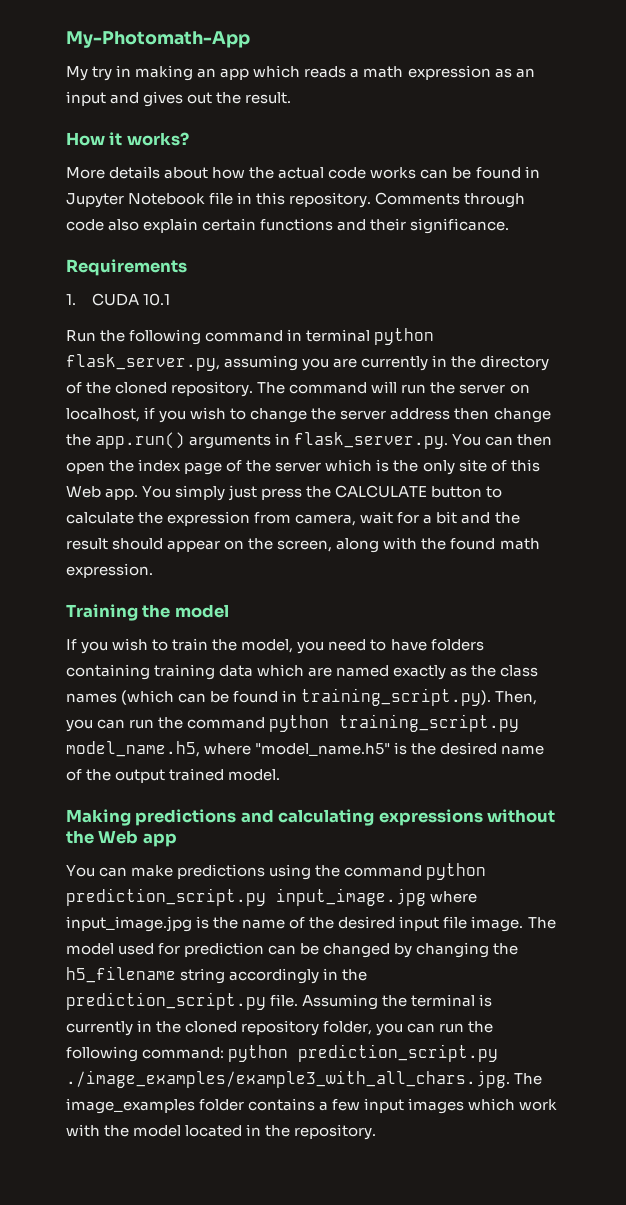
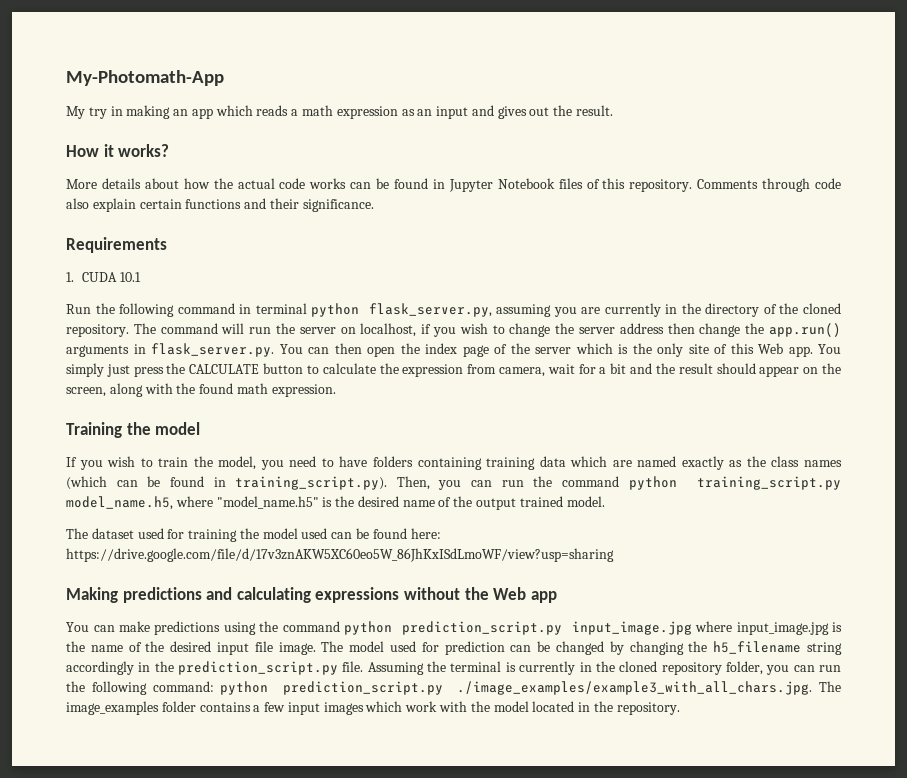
- More details about how the actual code works can be found in Jupyter Notebook file in this repository.
+ More details about how the actual code works can be found in Jupyter Notebook files of this repository.
+ The dataset used for training the model used can be found here: https://drive.google.com/file/d/17v3znAKW5XC60eo5W_86JhKxISdLmoWF/view?usp=sharing

